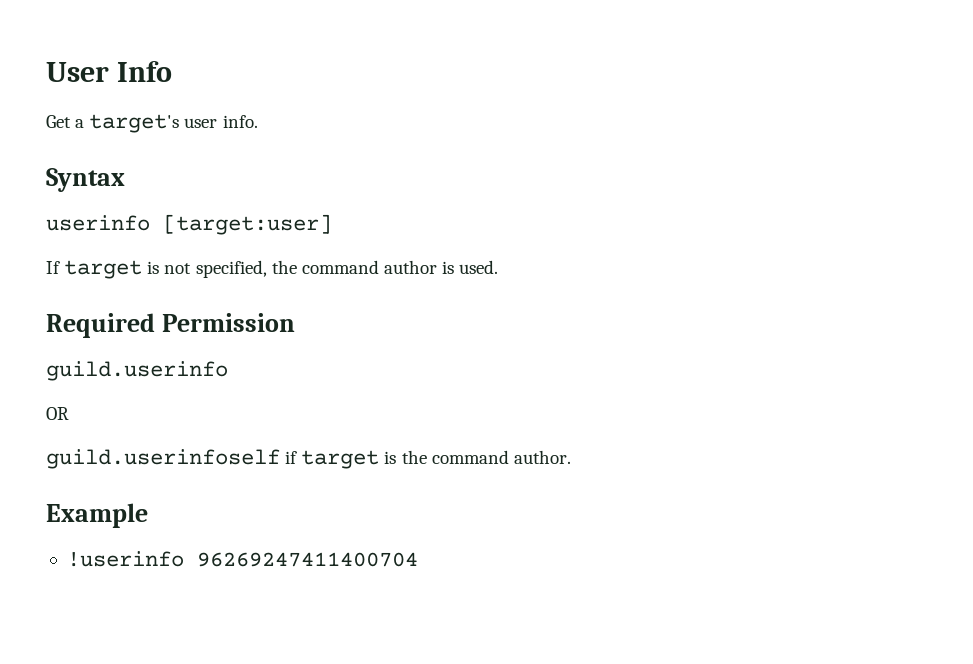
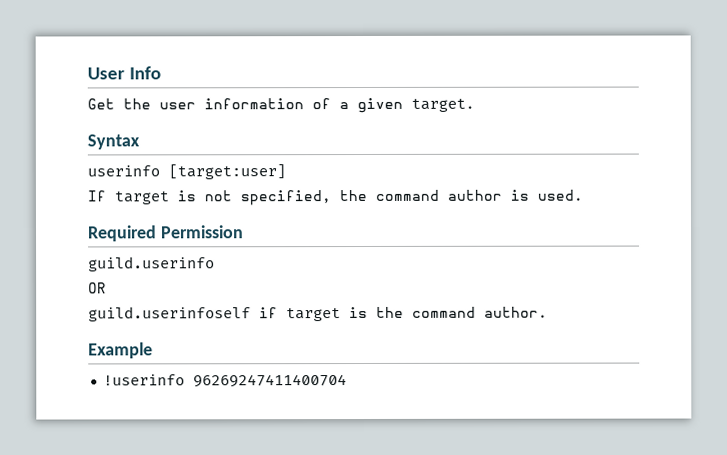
- Get a target's user info.
+ Get the user information of a given target.

